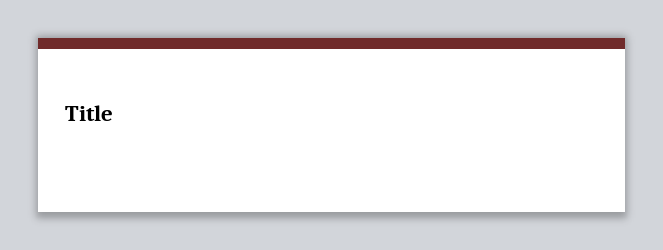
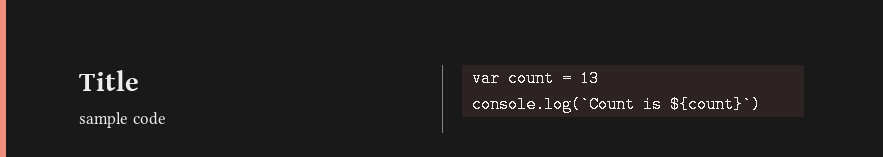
+ sample code
+ var count = 13
+ console.log(`Count is ${count}`)

